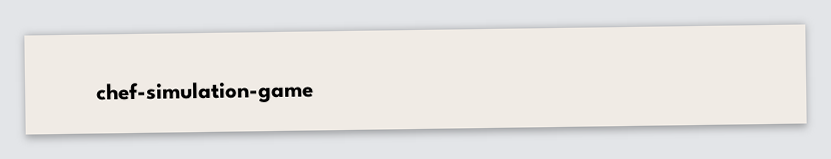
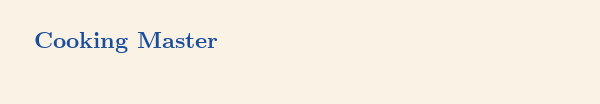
- chef-simulation-game
+ Cooking Master

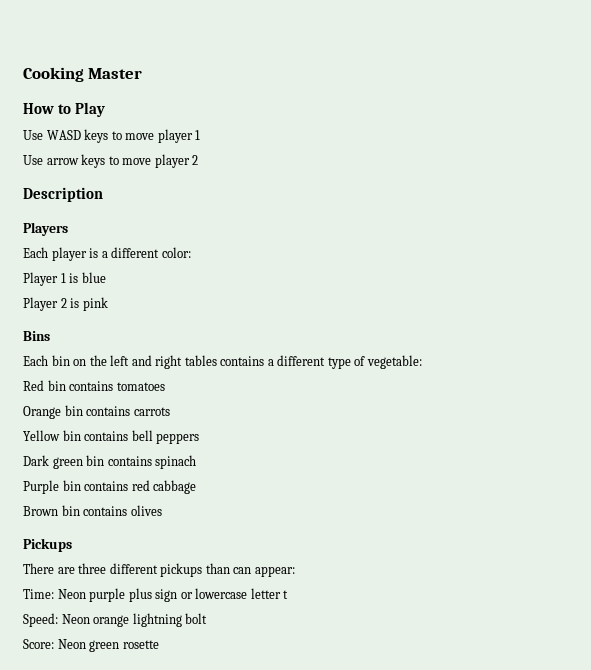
+ How to Play
+ Use WASD keys to move player 1
+ Use arrow keys to move player 2
+ Description
+ Players
+ Each player is a different color:
+ Player 1 is blue
+ Player 2 is pink
+ Bins
+ Each bin on the left and right tables contains a different type of vegetable:
+ Red bin contains tomatoes
+ Orange bin contains carrots
+ Yellow bin contains bell peppers
+ Dark green bin contains spinach
+ Purple bin contains red cabbage
+ Brown bin contains olives
+ Pickups
+ There are three different pickups than can appear:
+ Time: Neon purple plus sign or lowercase letter t
+ Speed: Neon orange lightning bolt
+ Score: Neon green rosette

